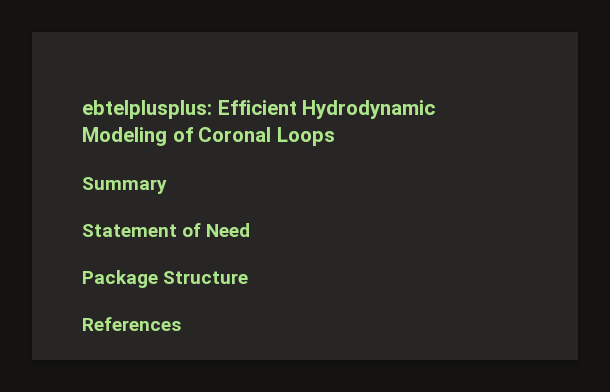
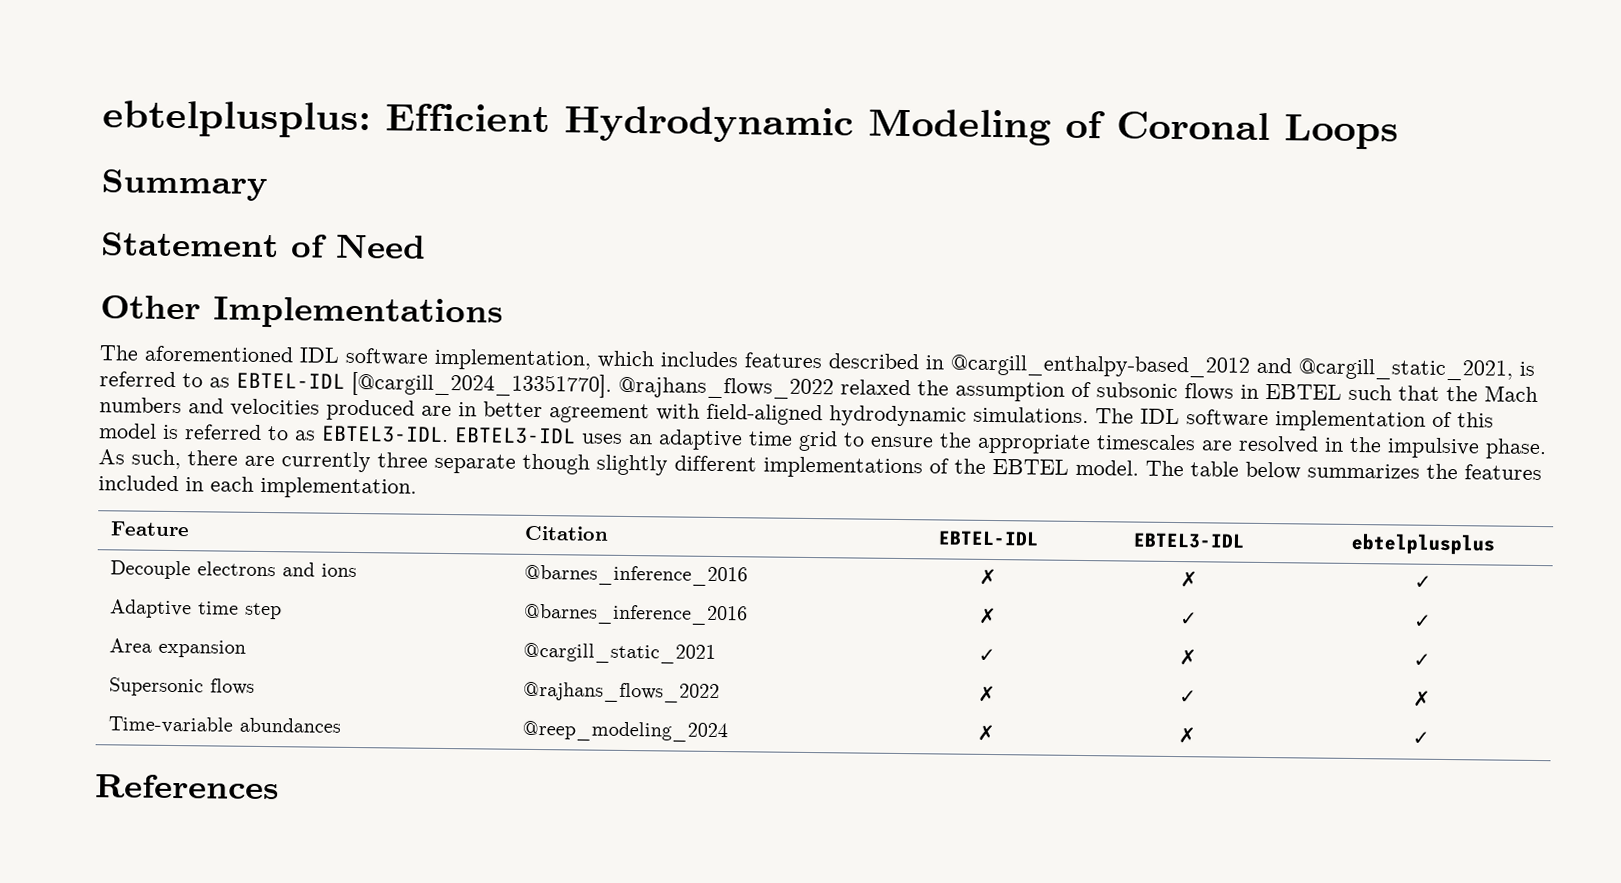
- Package Structure
+ Other Implementations
+ The aforementioned IDL software implementation, which includes features described in @cargill_enthalpy-based_2012 and @cargill_static_2021, is referred to as EBTEL-IDL [@cargill_2024_13351770]. @rajhans_flows_2022 relaxed the assumption of subsonic flows in EBTEL such that the Mach numbers and velocities produced are in better agreement with field-aligned hydrodynamic simulations. The IDL software implementation of this model is referred to as EBTEL3-IDL. EBTEL3-IDL uses an adaptive time grid to ensure the appropriate timescales are resolved in the impulsive phase. As such, there are currently three separate though slightly different implementations of the EBTEL model. The table below summarizes the features included in each implementation.
+ Feature | Citation | EBTEL-IDL | EBTEL3-IDL | ebtelplusplus
+ Decouple electrons and ions | @barnes_inference_2016 | ✗ | ✗ | ✓
+ Adaptive time step | @barnes_inference_2016 | ✗ | ✓ | ✓
+ Area expansion | @cargill_static_2021 | ✓ | ✗ | ✓
+ Supersonic flows | @rajhans_flows_2022 | ✗ | ✓ | ✗
+ Time-variable abundances | @reep_modeling_2024 | ✗ | ✗ | ✓

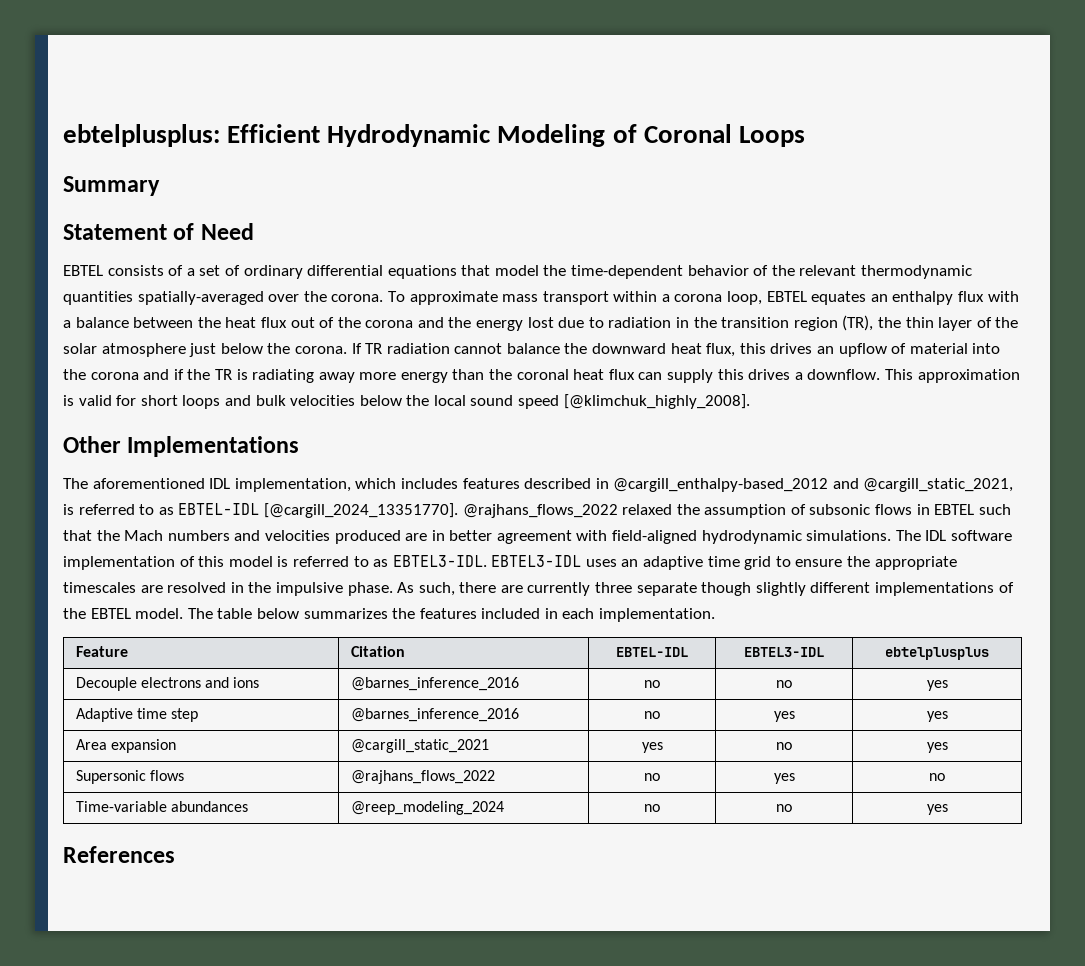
+ EBTEL consists of a set of ordinary differential equations that model the time-dependent behavior of the relevant thermodynamic quantities spatially-averaged over the corona. To approximate mass transport within a corona loop, EBTEL equates an enthalpy flux with a balance between the heat flux out of the corona and the energy lost due to radiation in the transition region (TR), the thin layer of the solar atmosphere just below the corona. If TR radiation cannot balance the downward heat flux, this drives an upflow of material into the corona and if the TR is radiating away more energy than the coronal heat flux can supply this drives a downflow. This approximation is valid for short loops and bulk velocities below the local sound speed [@klimchuk_highly_2008].
- The aforementioned IDL software implementation, which includes features described in @cargill_enthalpy-based_2012 and @cargill_static_2021, is referred to as EBTEL-IDL [@cargill_2024_13351770].
+ The aforementioned IDL implementation, which includes features described in @cargill_enthalpy-based_2012 and @cargill_static_2021, is referred to as EBTEL-IDL [@cargill_2024_13351770].
- Decouple electrons and ions | @barnes_inference_2016 | ✗ | ✗ | ✓
+ Decouple electrons and ions | @barnes_inference_2016 | no | no | yes
- Adaptive time step | @barnes_inference_2016 | ✗ | ✓ | ✓
+ Adaptive time step | @barnes_inference_2016 | no | yes | yes
- Area expansion | @cargill_static_2021 | ✓ | ✗ | ✓
+ Area expansion | @cargill_static_2021 | yes | no | yes
- Supersonic flows | @rajhans_flows_2022 | ✗ | ✓ | ✗
+ Supersonic flows | @rajhans_flows_2022 | no | yes | no
- Time-variable abundances | @reep_modeling_2024 | ✗ | ✗ | ✓
+ Time-variable abundances | @reep_modeling_2024 | no | no | yes

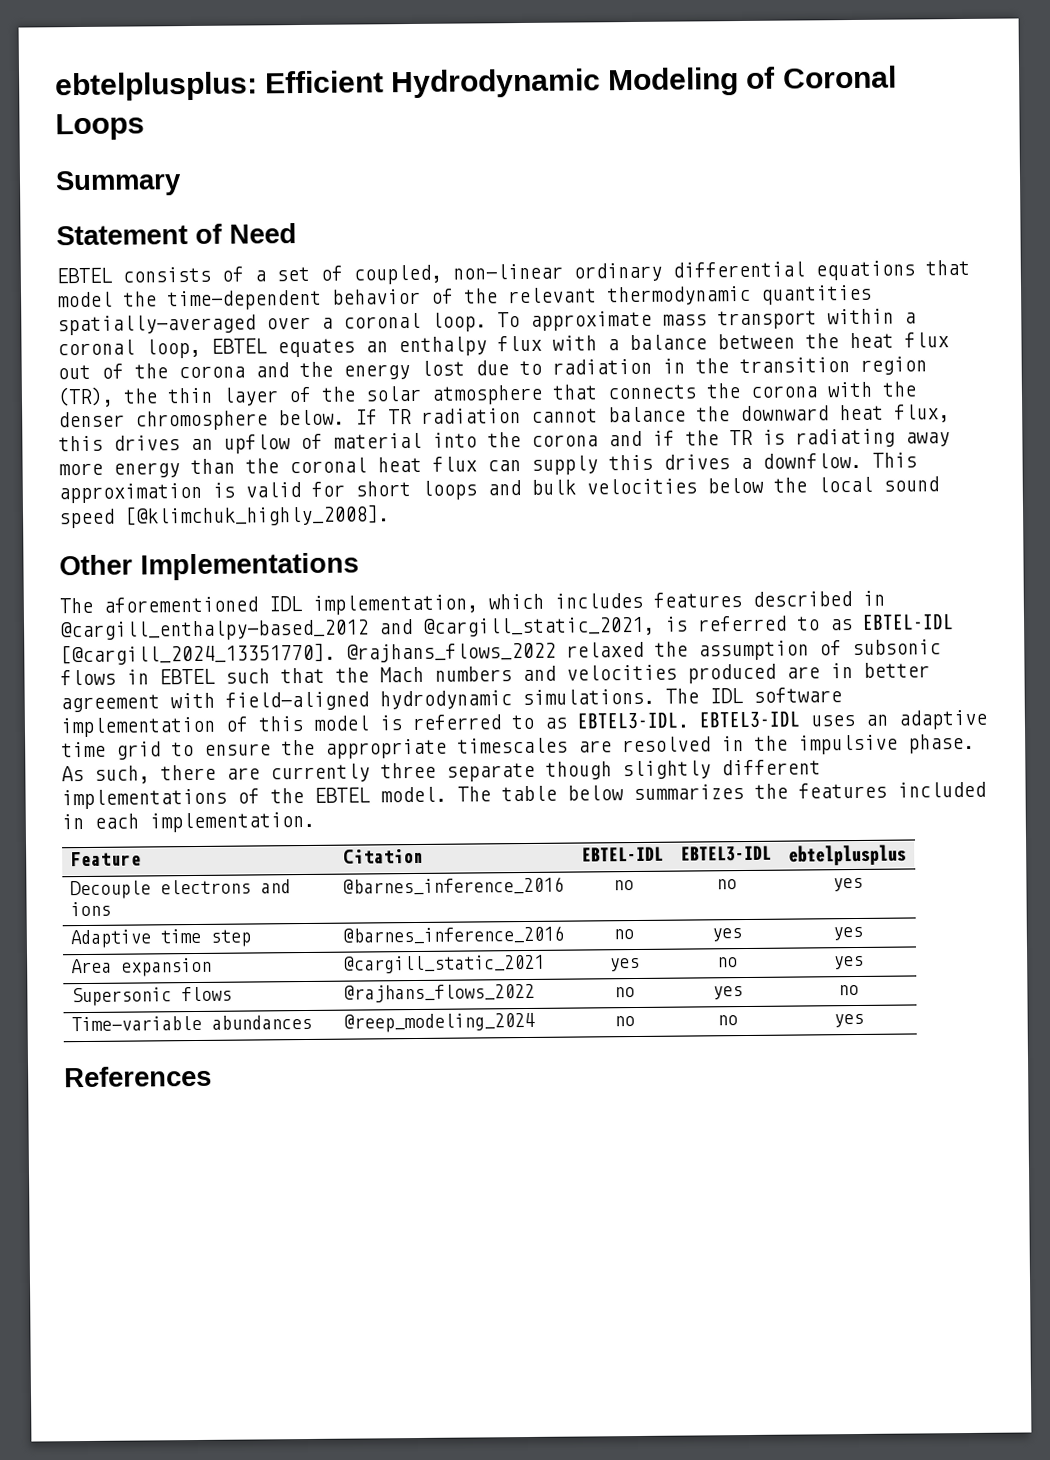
- EBTEL consists of a set of ordinary differential equations that model the time-dependent behavior of the relevant thermodynamic quantities spatially-averaged over the corona.
+ EBTEL consists of a set of coupled, non-linear ordinary differential equations that model the time-dependent behavior of the relevant thermodynamic quantities spatially-averaged over a coronal loop.
- To approximate mass transport within a corona loop, EBTEL equates an enthalpy flux with a balance between the heat flux out of the corona and the energy lost due to radiation in the transition region (TR), the thin layer of the solar atmosphere just below the corona.
+ To approximate mass transport within a coronal loop, EBTEL equates an enthalpy flux with a balance between the heat flux out of the corona and the energy lost due to radiation in the transition region (TR), the thin layer of the solar atmosphere that connects the corona with the denser chromosphere below.

